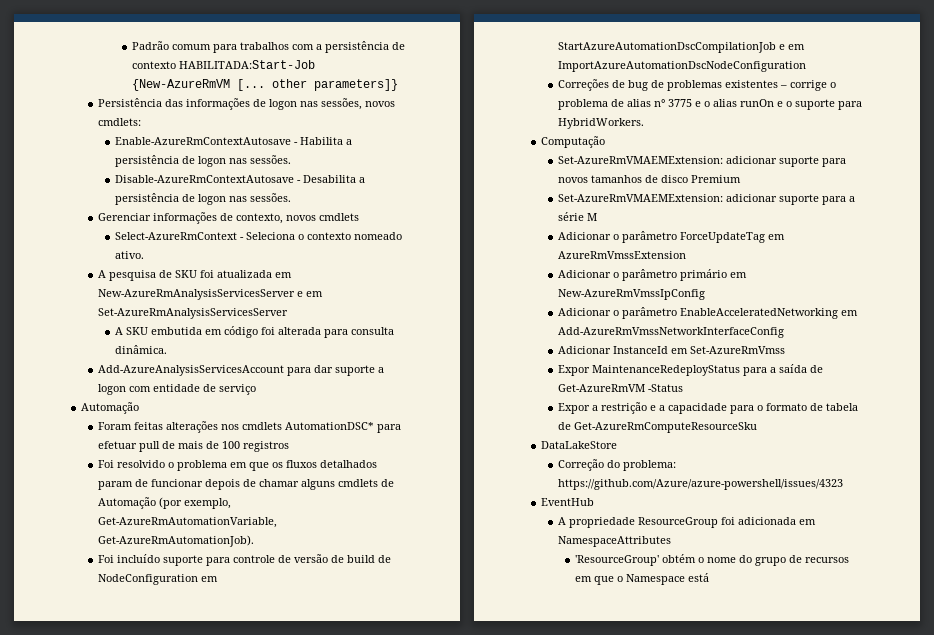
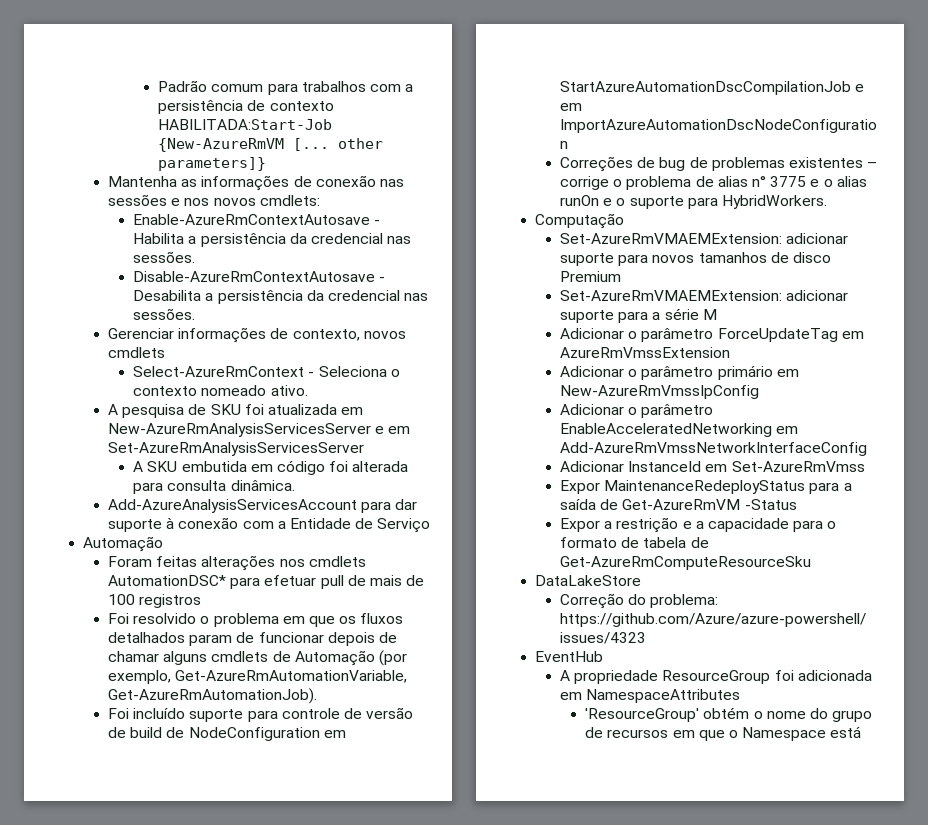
- Persistência das informações de logon nas sessões, novos cmdlets:
+ Mantenha as informações de conexão nas sessões e nos novos cmdlets:
- Enable-AzureRmContextAutosave - Habilita a persistência de logon nas sessões.
+ Enable-AzureRmContextAutosave - Habilita a persistência da credencial nas sessões.
- Disable-AzureRmContextAutosave - Desabilita a persistência de logon nas sessões.
+ Disable-AzureRmContextAutosave - Desabilita a persistência da credencial nas sessões.
- Add-AzureAnalysisServicesAccount para dar suporte a logon com entidade de serviço
+ Add-AzureAnalysisServicesAccount para dar suporte à conexão com a Entidade de Serviço

